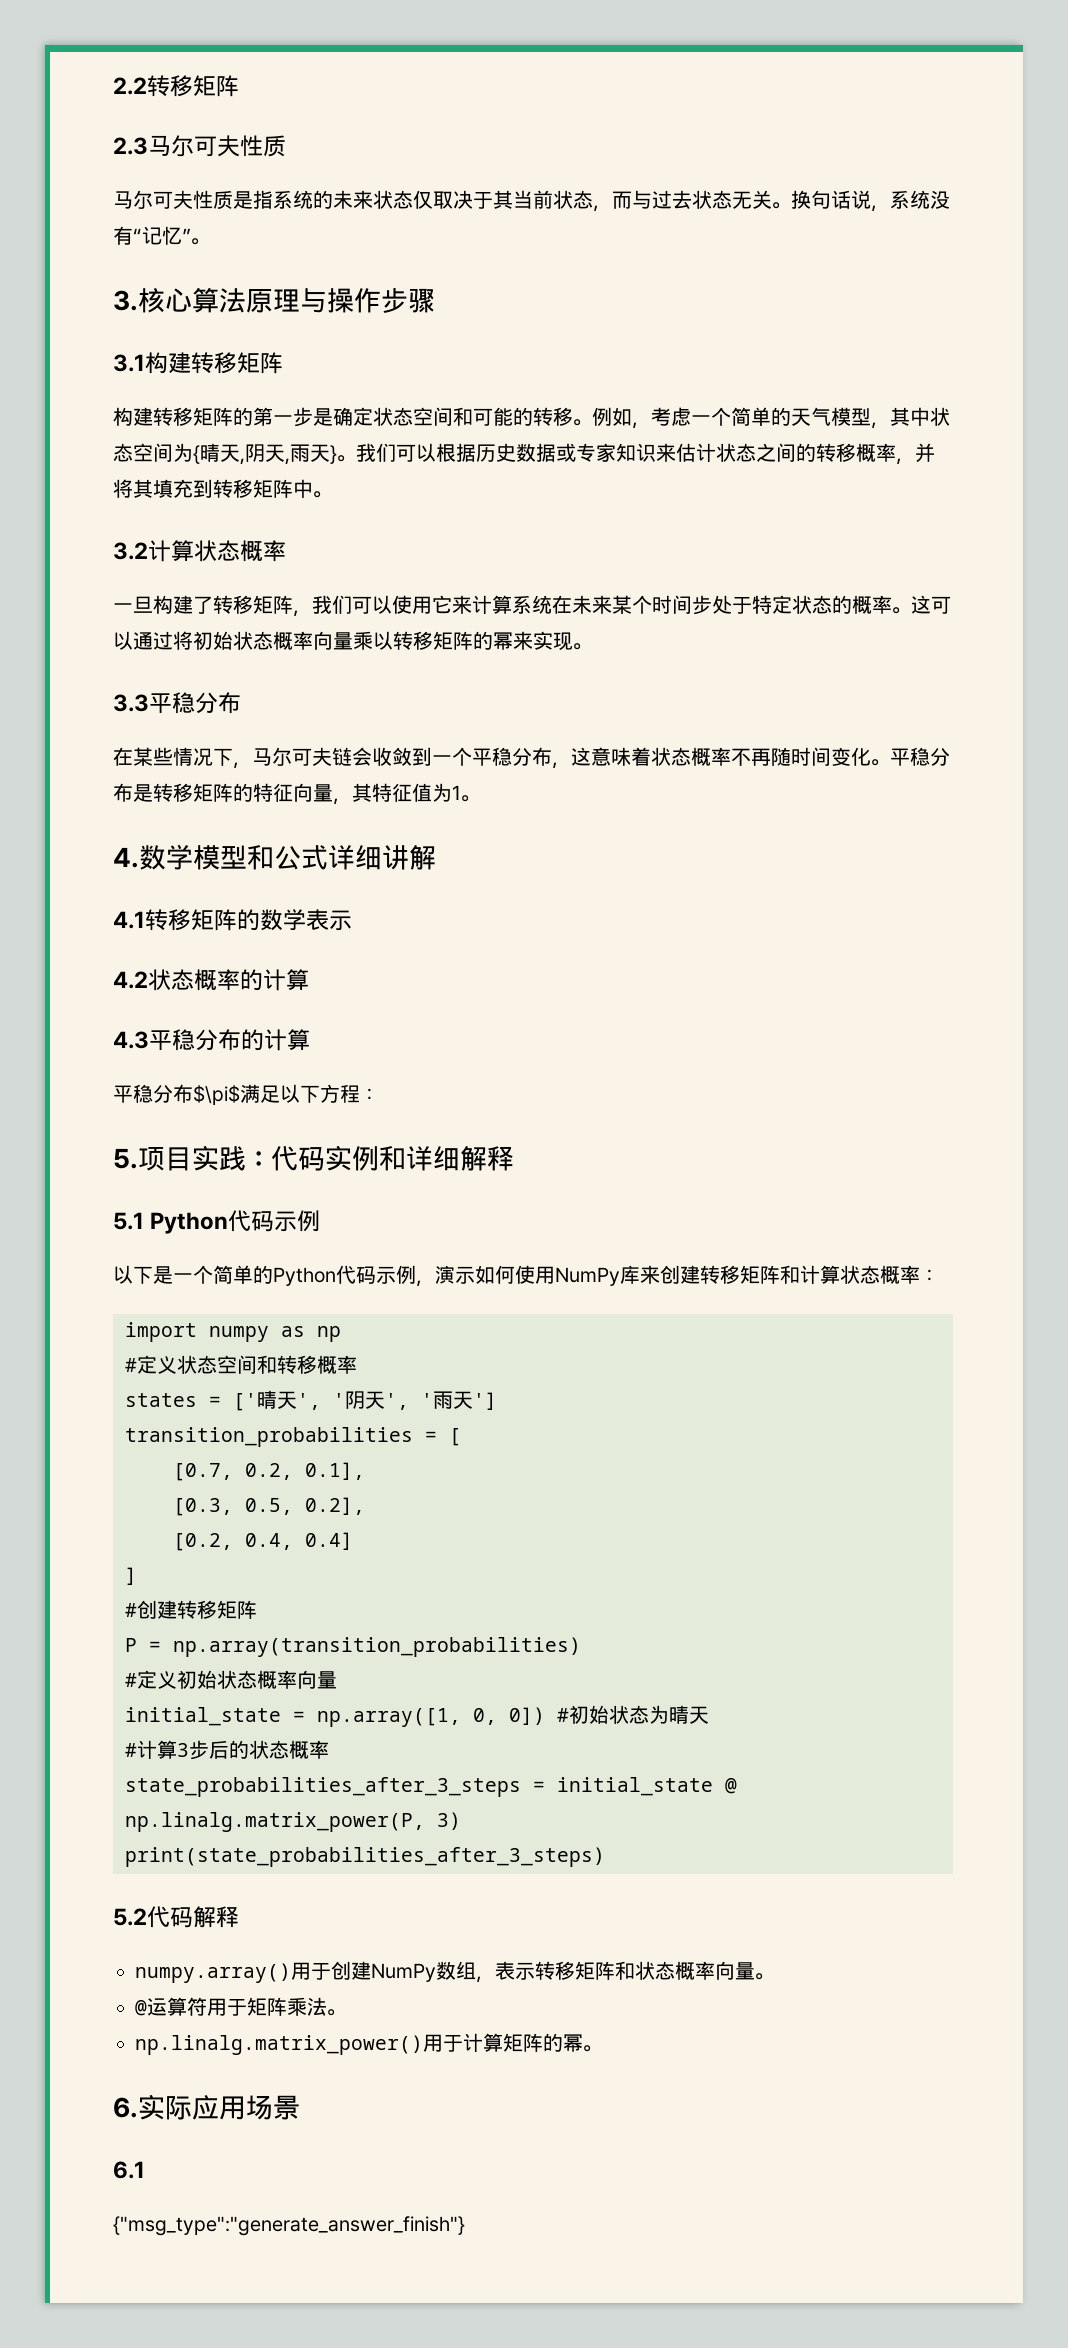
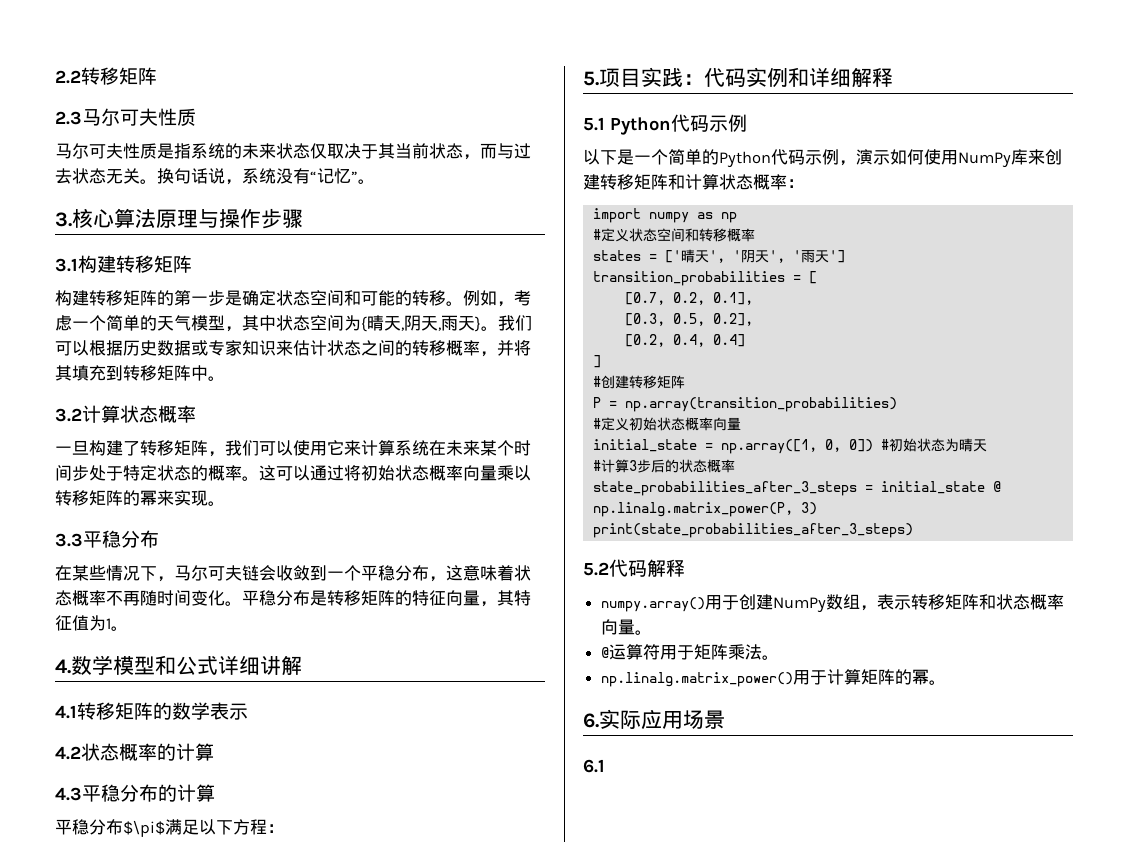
- {"msg_type":"generate_answer_finish"}

